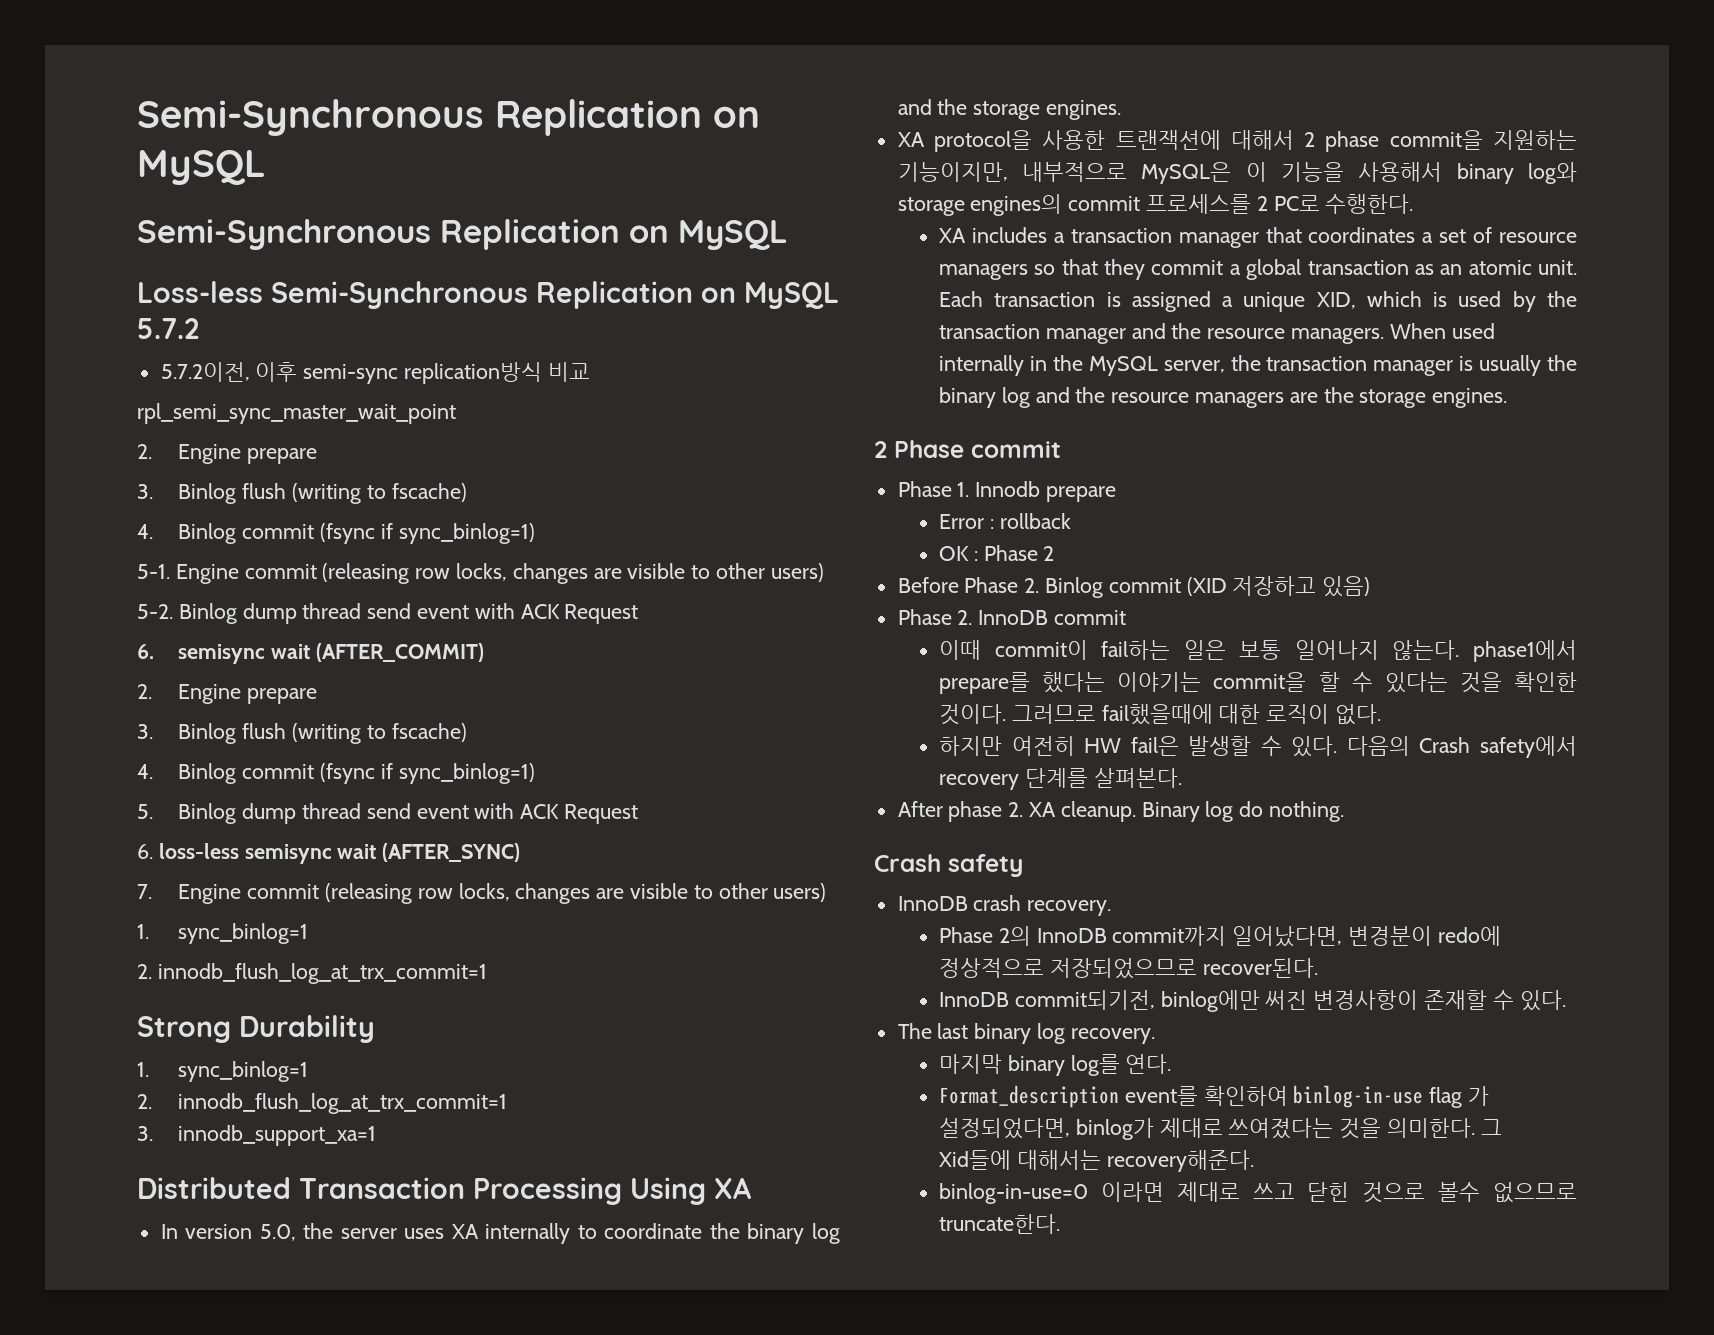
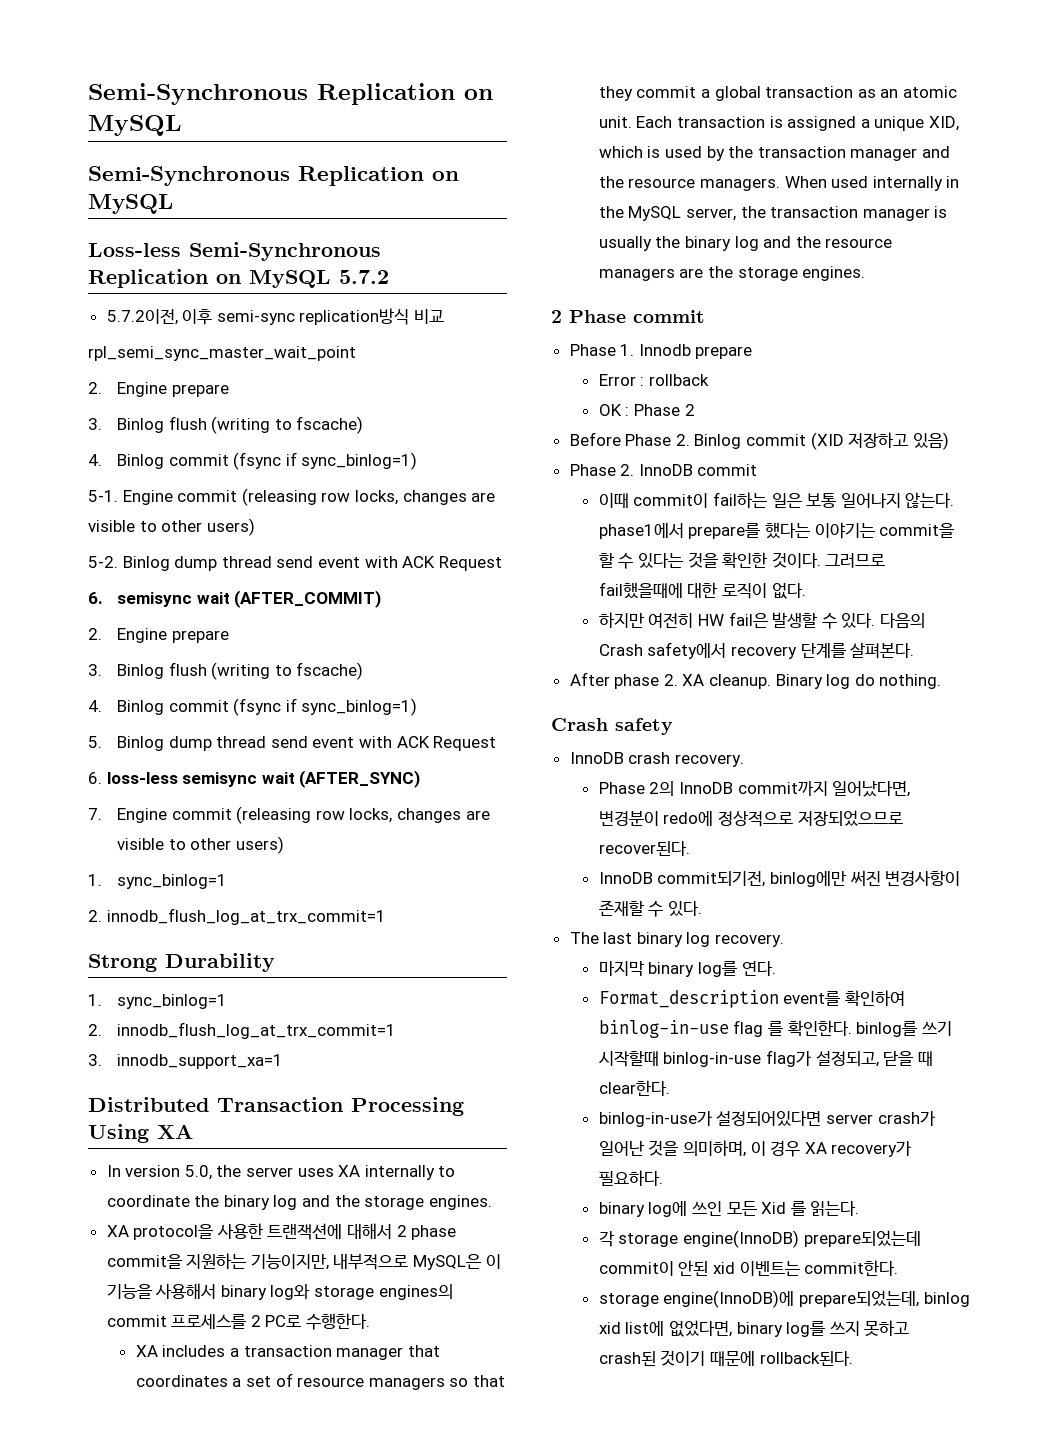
- Format_description event를 확인하여 binlog-in-use flag 가 설정되었다면, binlog가 제대로 쓰여졌다는 것을 의미한다. 그 Xid들에 대해서는 recovery해준다.
- binlog-in-use=0 이라면 제대로 쓰고 닫힌 것으로 볼수 없으므로 truncate한다.
+ Format_description event를 확인하여 binlog-in-use flag 를 확인한다. binlog를 쓰기 시작할때 binlog-in-use flag가 설정되고, 닫을 때 clear한다.
+ binlog-in-use가 설정되어있다면 server crash가 일어난 것을 의미하며, 이 경우 XA recovery가 필요하다.
+ binary log에 쓰인 모든 Xid 를 읽는다.
+ 각 storage engine(InnoDB) prepare되었는데 commit이 안된 xid 이벤트는 commit한다.
+ storage engine(InnoDB)에 prepare되었는데, binlog xid list에 없었다면, binary log를 쓰지 못하고 crash된 것이기 때문에 rollback된다.

